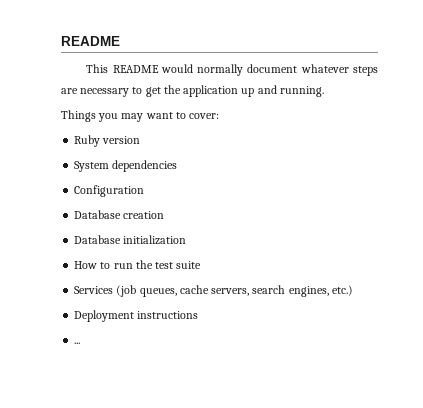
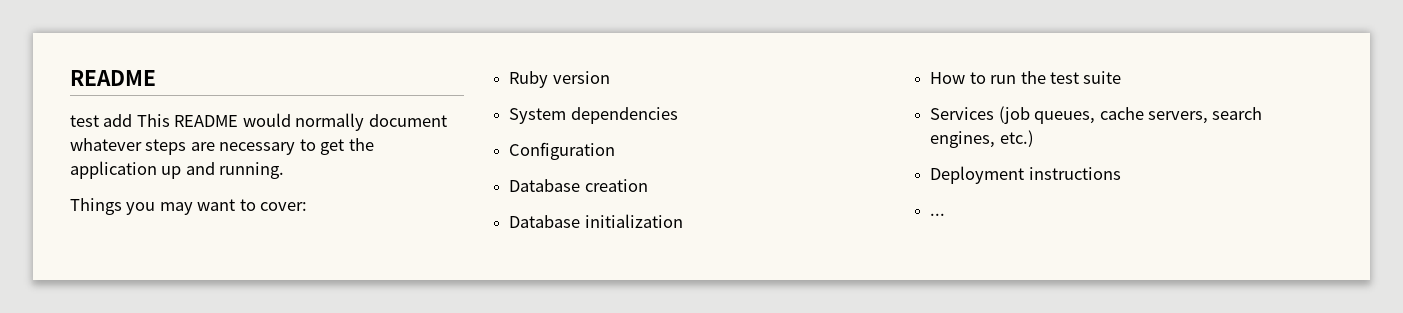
- This README would normally document whatever steps are necessary to get the application up and running.
+ test add This README would normally document whatever steps are necessary to get the application up and running.

